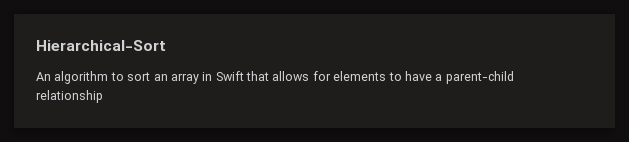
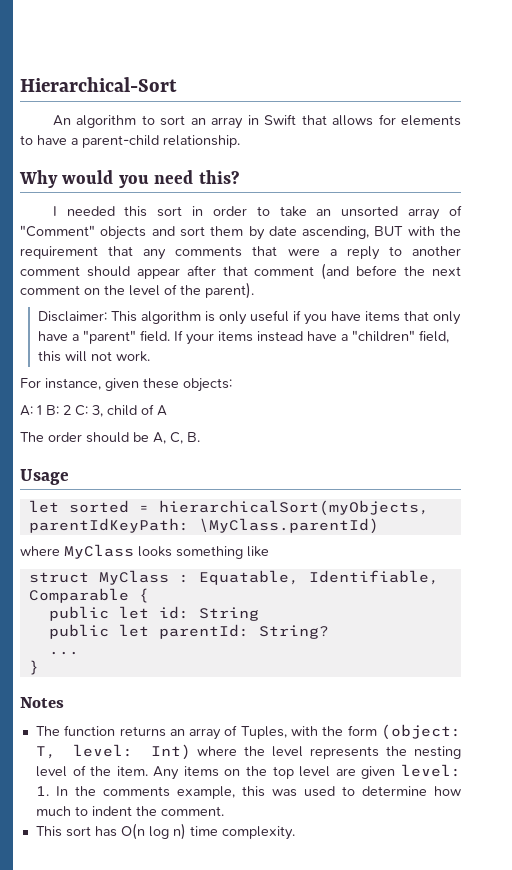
- An algorithm to sort an array in Swift that allows for elements to have a parent-child relationship
+ An algorithm to sort an array in Swift that allows for elements to have a parent-child relationship.
+ Why would you need this?
+ I needed this sort in order to take an unsorted array of "Comment" objects and sort them by date ascending, BUT with the requirement that any comments that were a reply to another comment should appear after that comment (and before the next comment on the level of the parent).
+ Disclaimer: This algorithm is only useful if you have items that only have a "parent" field. If your items instead have a "children" field, this will not work.
+ For instance, given these objects:
+ A: 1 B: 2 C: 3, child of A
+ The order should be A, C, B.
+ Usage
+ let sorted = hierarchicalSort(myObjects, parentIdKeyPath: \MyClass.parentId)
+ where MyClass looks something like
+ struct MyClass : Equatable, Identifiable, Comparable {
+ public let id: String
+ public let parentId: String?
+ ...
+ }
+ Notes
+ The function returns an array of Tuples, with the form (object: T, level: Int) where the level represents the nesting level of the item. Any items on the top level are given level: 1. In the comments example, this was used to determine how much to indent the comment.
+ This sort has O(n log n) time complexity.

